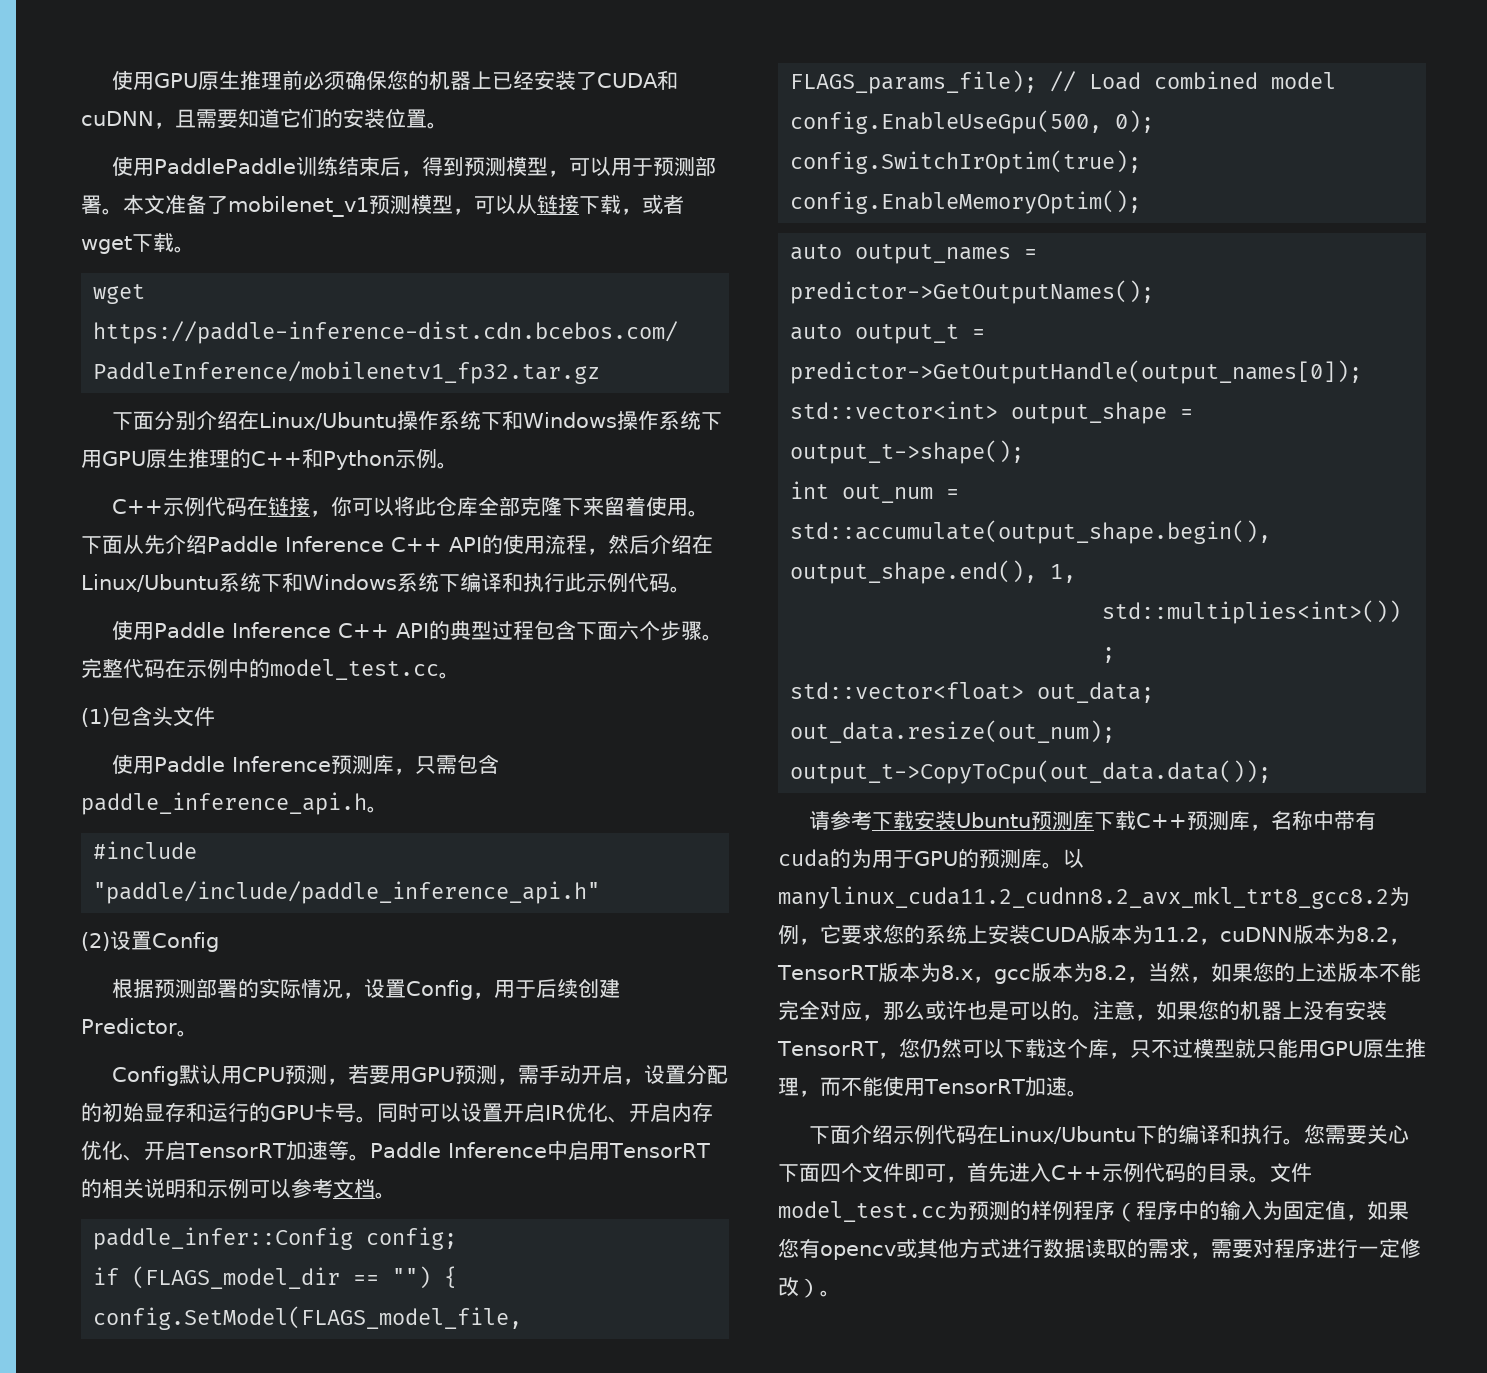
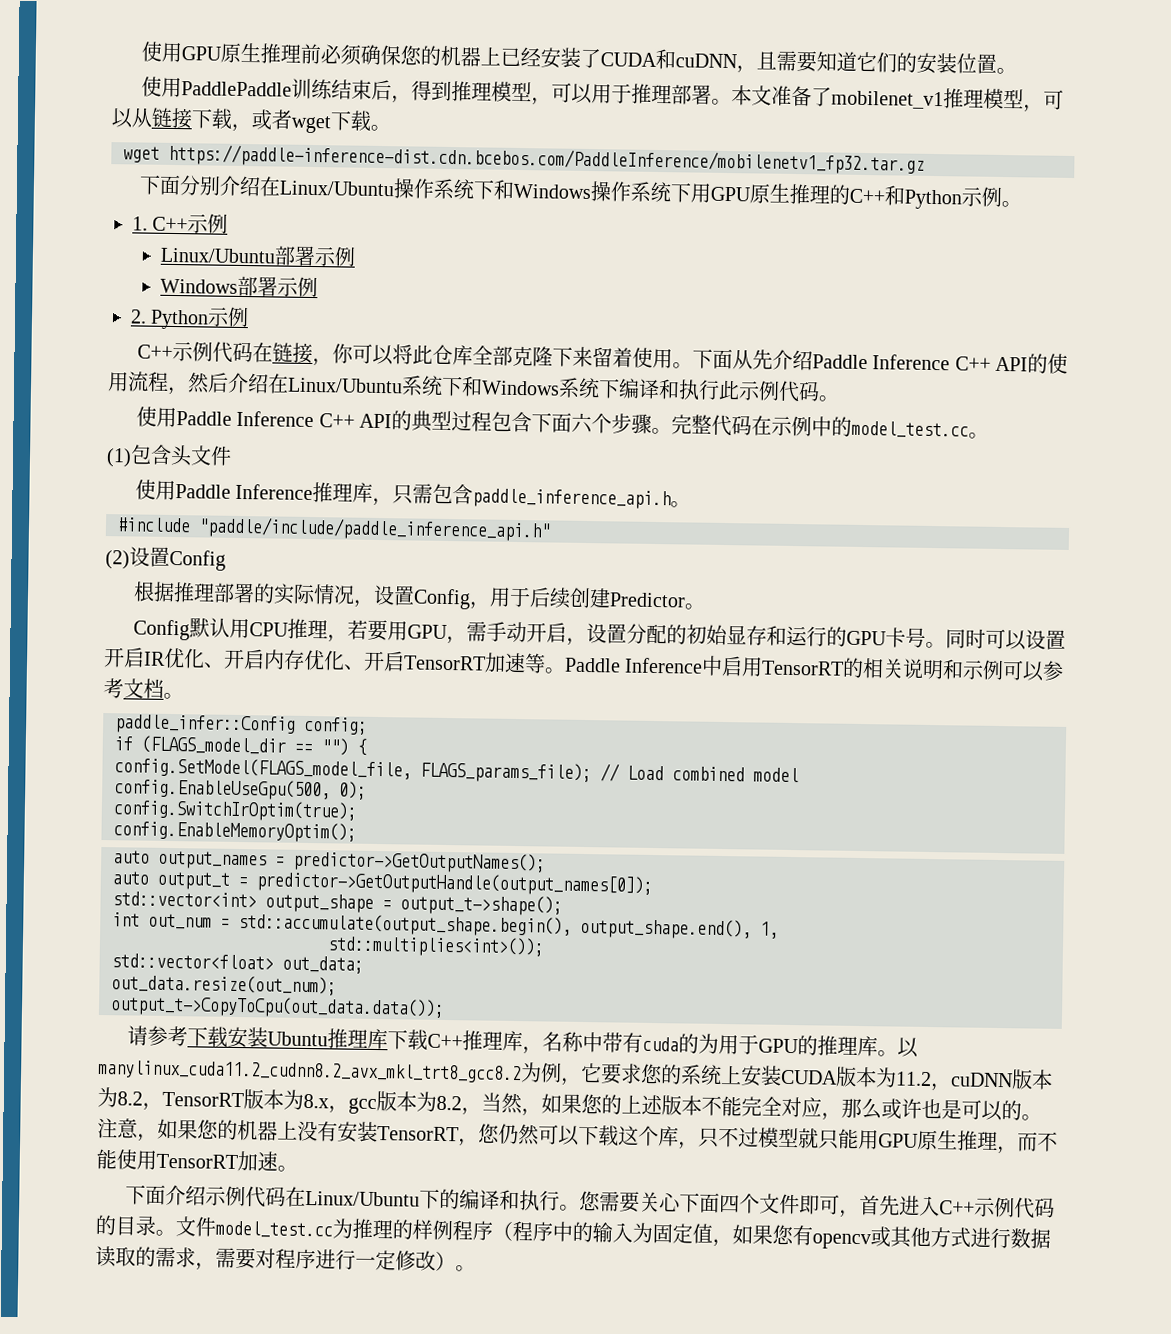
- 使用PaddlePaddle训练结束后，得到预测模型，可以用于预测部署。
+ 使用PaddlePaddle训练结束后，得到推理模型，可以用于推理部署。
- 本文准备了mobilenet_v1预测模型，可以从链接下载，或者wget下载。
+ 本文准备了mobilenet_v1推理模型，可以从链接下载，或者wget下载。
+ 1. C++示例
+ Linux/Ubuntu部署示例
+ Windows部署示例
+ 2. Python示例
- 使用Paddle Inference预测库，只需包含paddle_inference_api.h。
+ 使用Paddle Inference推理库，只需包含paddle_inference_api.h。
- 根据预测部署的实际情况，设置Config，用于后续创建Predictor。
+ 根据推理部署的实际情况，设置Config，用于后续创建Predictor。
- Config默认用CPU预测，若要用GPU预测，需手动开启，设置分配的初始显存和运行的GPU卡号。
+ Config默认用CPU推理，若要用GPU，需手动开启，设置分配的初始显存和运行的GPU卡号。
- 请参考下载安装Ubuntu预测库下载C++预测库，名称中带有cuda的为用于GPU的预测库。
+ 请参考下载安装Ubuntu推理库下载C++推理库，名称中带有cuda的为用于GPU的推理库。
- 文件model_test.cc为预测的样例程序（程序中的输入为固定值，如果您有opencv或其他方式进行数据读取的需求，需要对程序进行一定修改）。
+ 文件model_test.cc为推理的样例程序（程序中的输入为固定值，如果您有opencv或其他方式进行数据读取的需求，需要对程序进行一定修改）。

